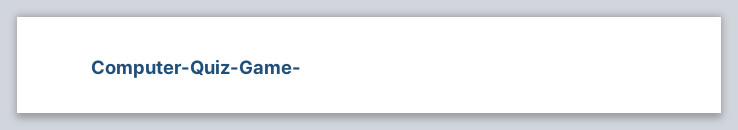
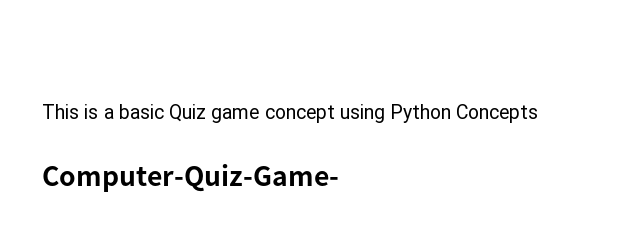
+ This is a basic Quiz game concept using Python Concepts

